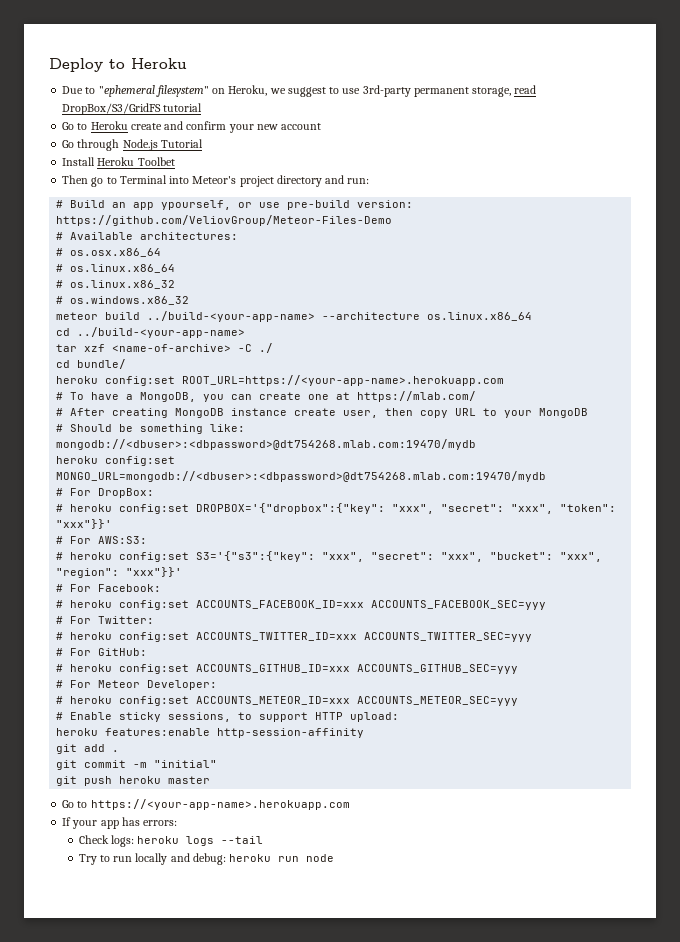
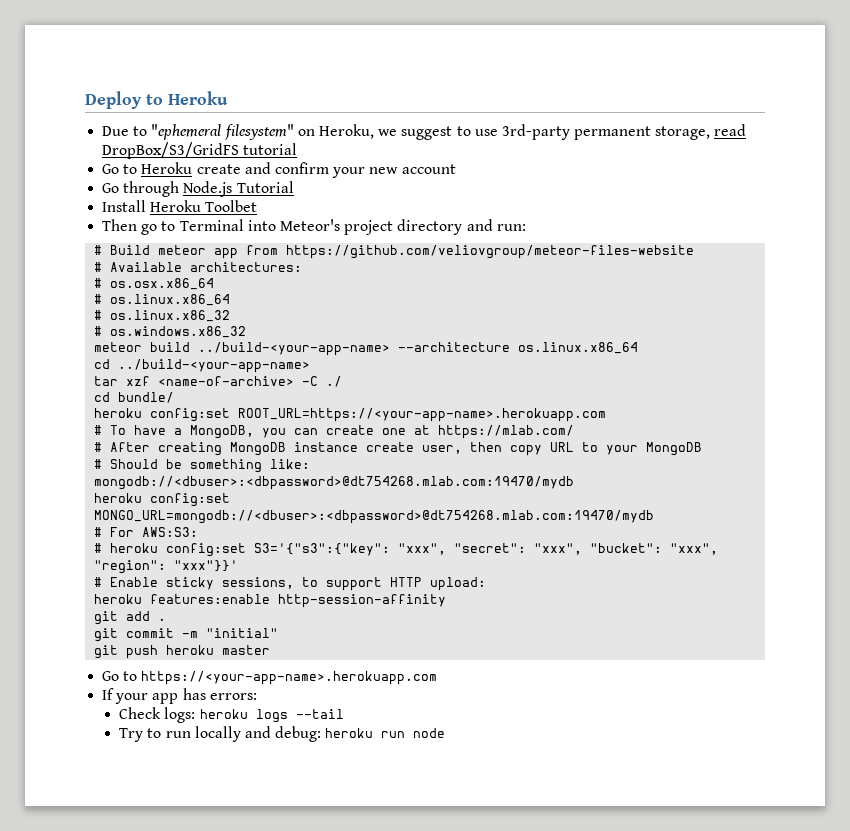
- # Build an app ypourself, or use pre-build version: https://github.com/VeliovGroup/Meteor-Files-Demo
+ # Build meteor app from https://github.com/veliovgroup/meteor-files-website
- # For DropBox:
- # heroku config:set DROPBOX='{"dropbox":{"key": "xxx", "secret": "xxx", "token": "xxx"}}'
- # For Facebook:
- # heroku config:set ACCOUNTS_FACEBOOK_ID=xxx ACCOUNTS_FACEBOOK_SEC=yyy
- # For Twitter:
- # heroku config:set ACCOUNTS_TWITTER_ID=xxx ACCOUNTS_TWITTER_SEC=yyy
- # For GitHub:
- # heroku config:set ACCOUNTS_GITHUB_ID=xxx ACCOUNTS_GITHUB_SEC=yyy
- # For Meteor Developer:
- # heroku config:set ACCOUNTS_METEOR_ID=xxx ACCOUNTS_METEOR_SEC=yyy

